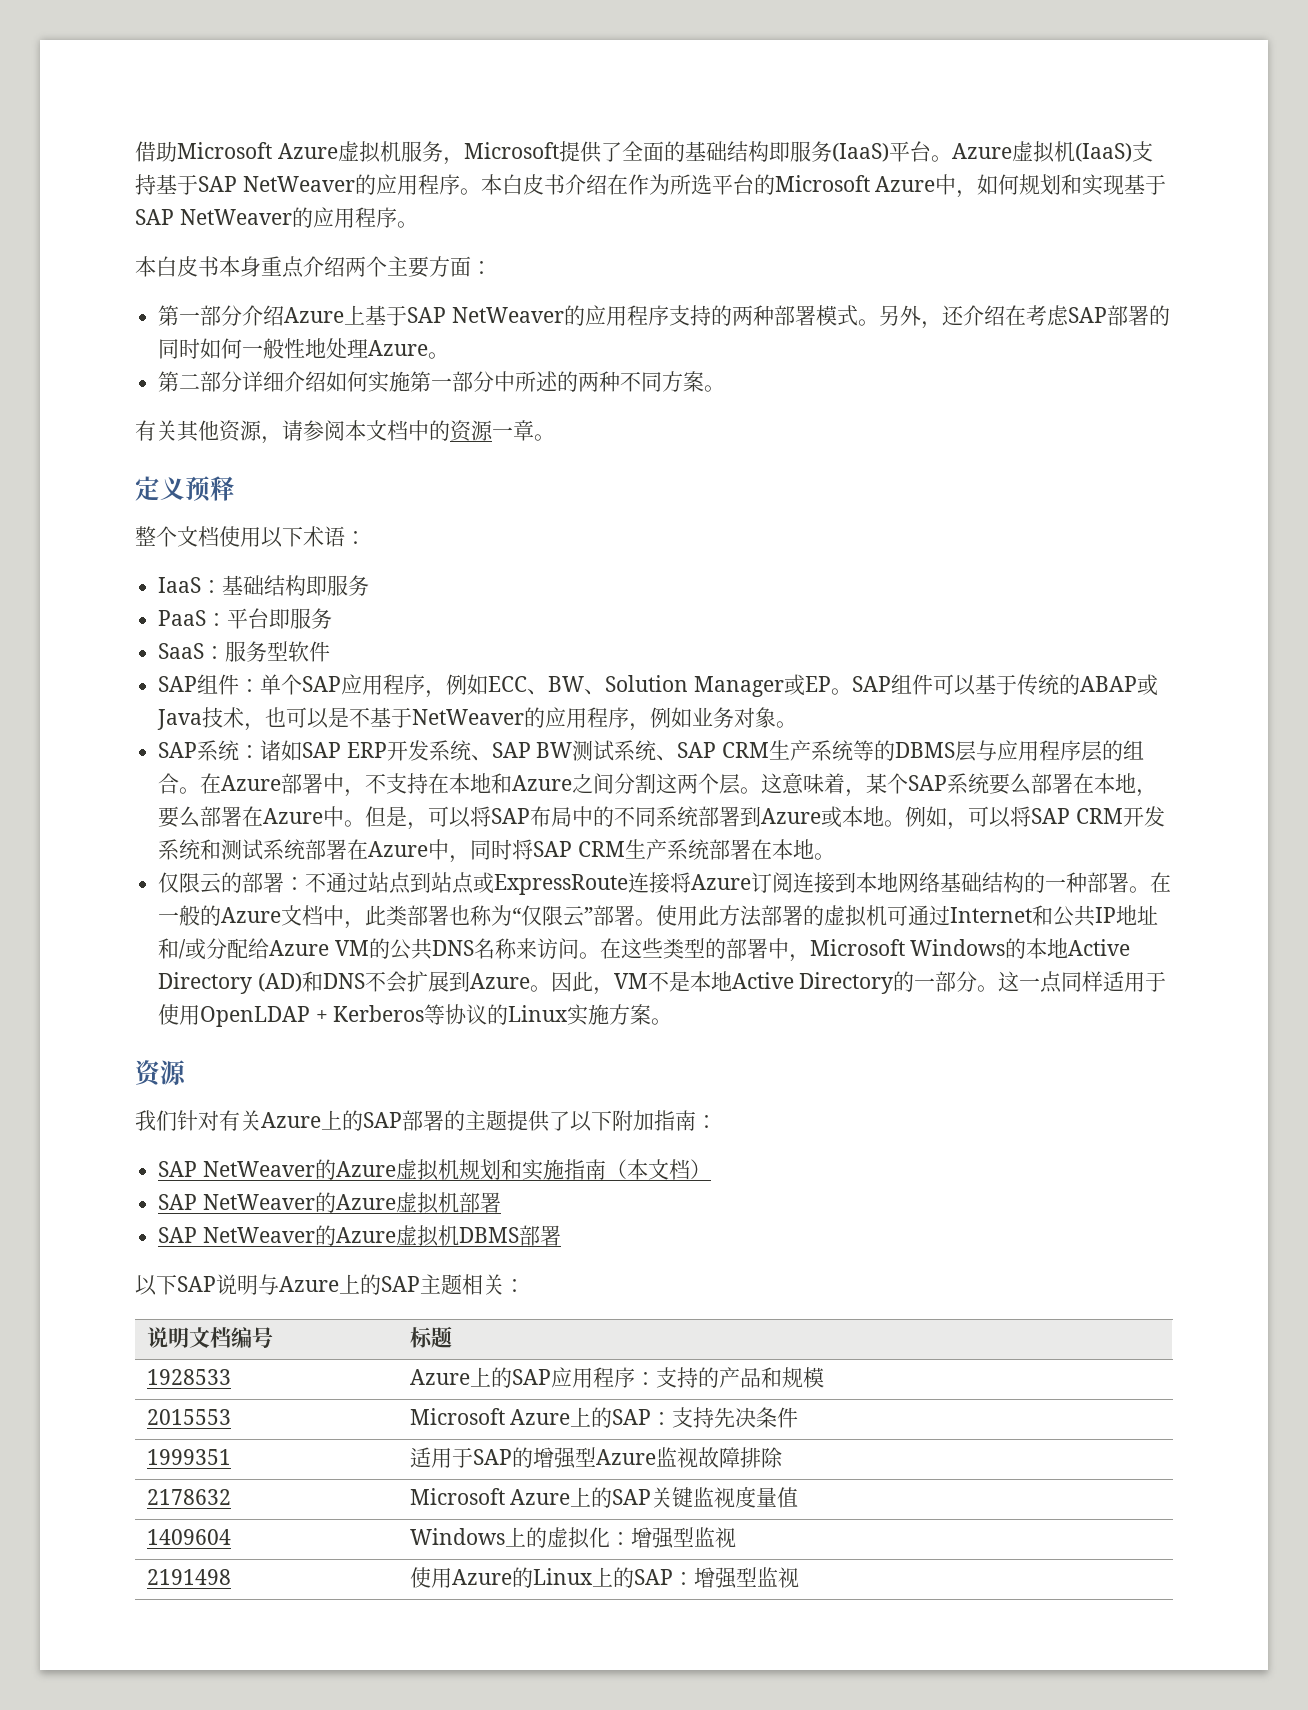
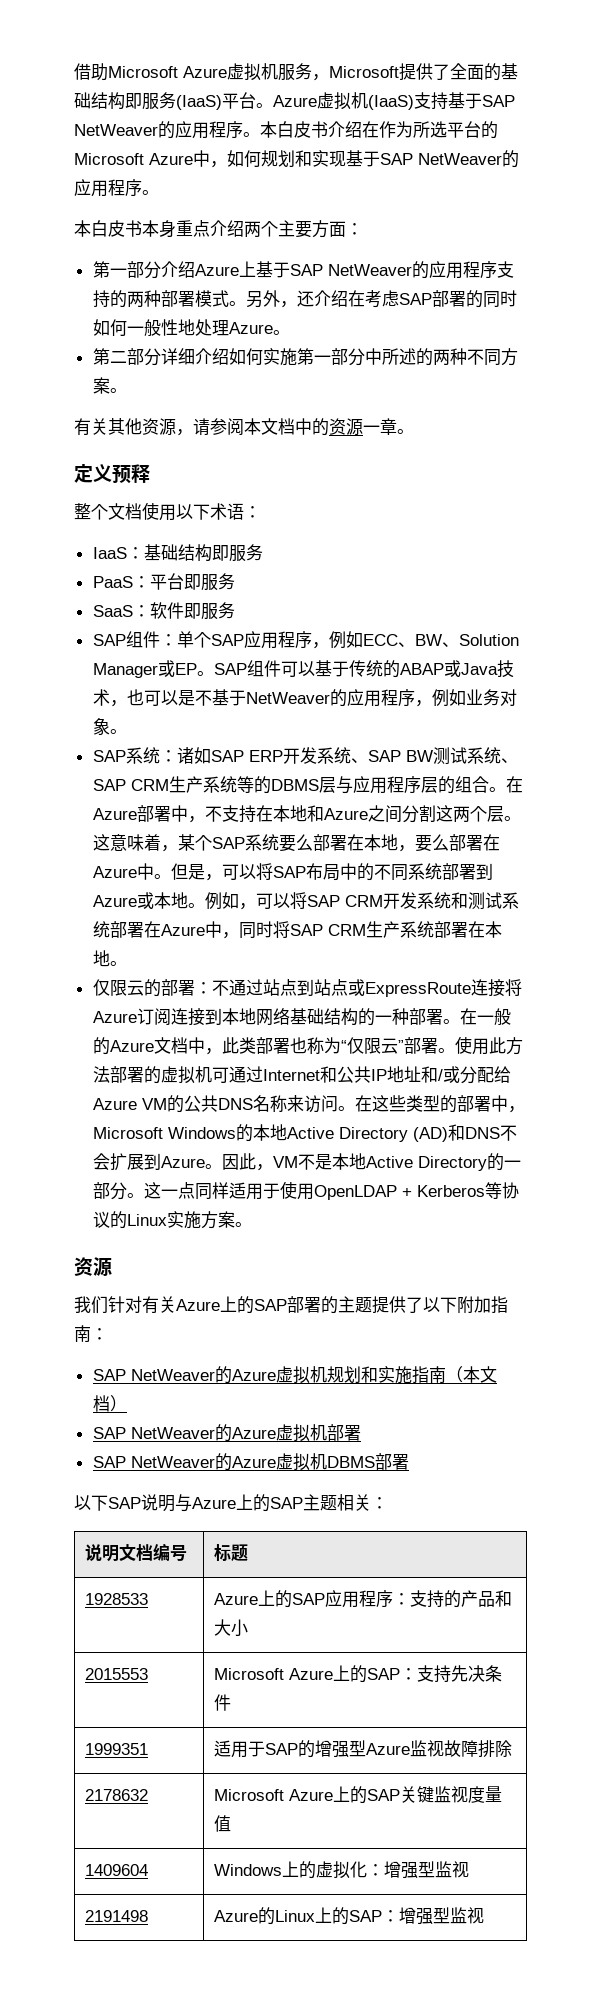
- SaaS：服务型软件
+ SaaS：软件即服务
- 1928533 | Azure上的SAP应用程序：支持的产品和规模
+ 1928533 | Azure上的SAP应用程序：支持的产品和大小
- 2191498 | 使用Azure的Linux上的SAP：增强型监视
+ 2191498 | Azure的Linux上的SAP：增强型监视

